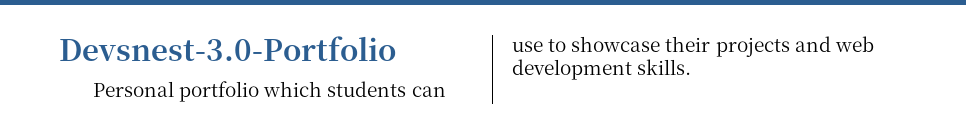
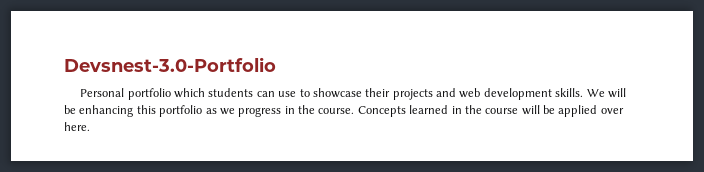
+ We will be enhancing this portfolio as we progress in the course. Concepts learned in the course will be applied over here.

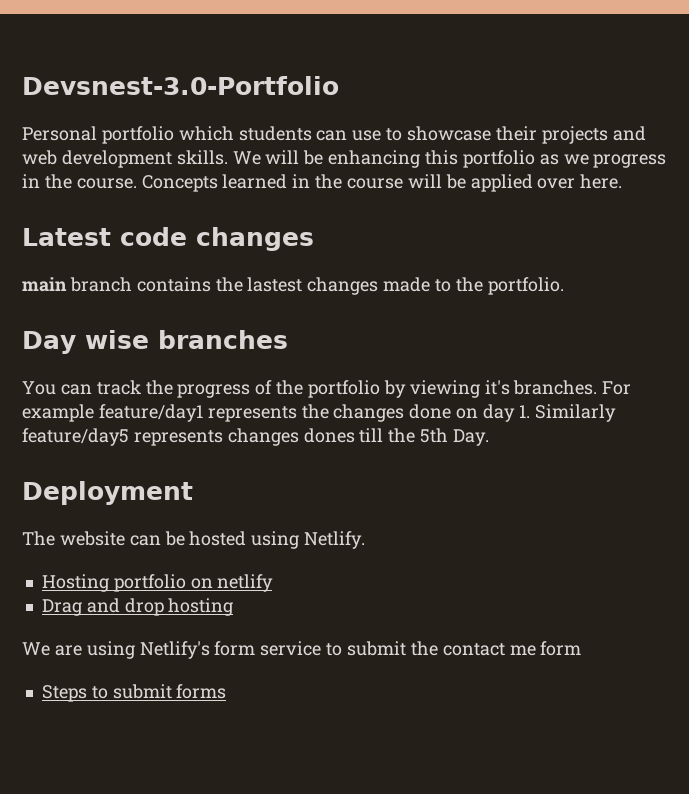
+ Latest code changes
+ main branch contains the lastest changes made to the portfolio.
+ Day wise branches
+ You can track the progress of the portfolio by viewing it's branches. For example feature/day1 represents the changes done on day 1. Similarly feature/day5 represents changes dones till the 5th Day.
+ Deployment
+ The website can be hosted using Netlify.
+ Hosting portfolio on netlify
+ Drag and drop hosting
+ We are using Netlify's form service to submit the contact me form
+ Steps to submit forms

